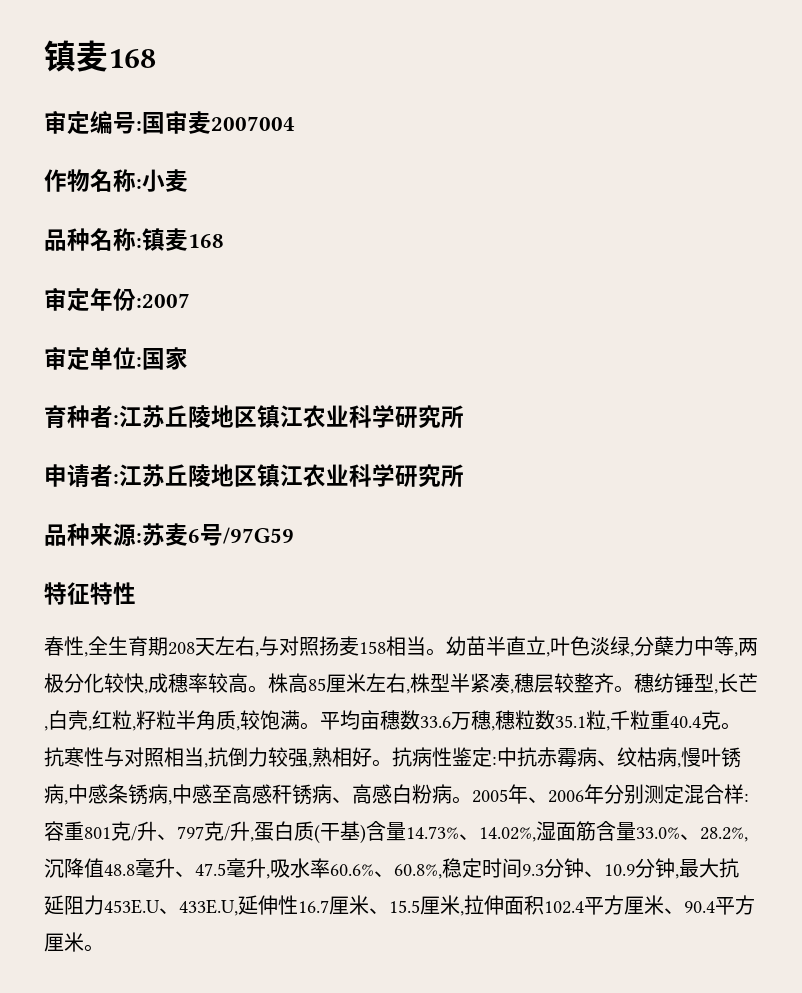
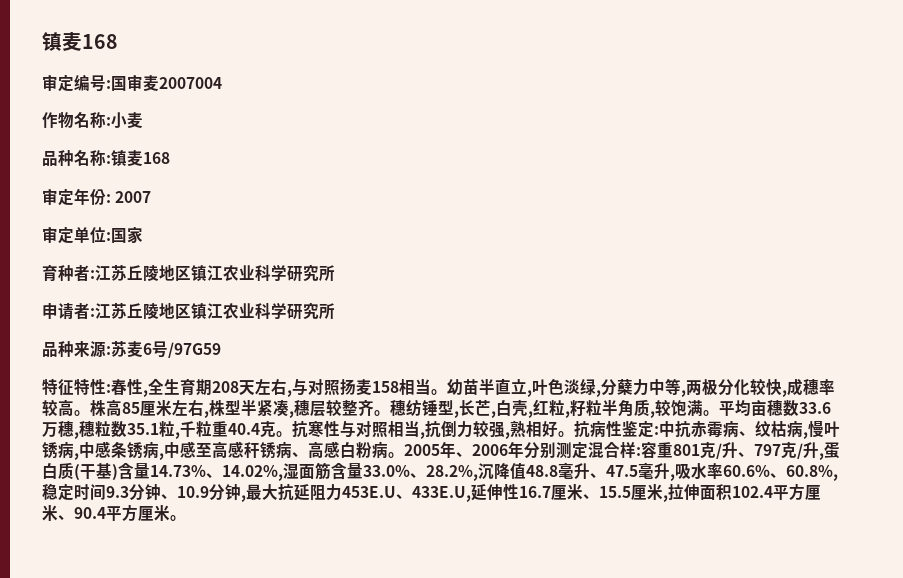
- 审定年份:2007
+ 审定年份: 2007
- 特征特性
- 春性,全生育期208天左右,与对照扬麦158相当。
+ 特征特性:春性,全生育期208天左右,与对照扬麦158相当。

